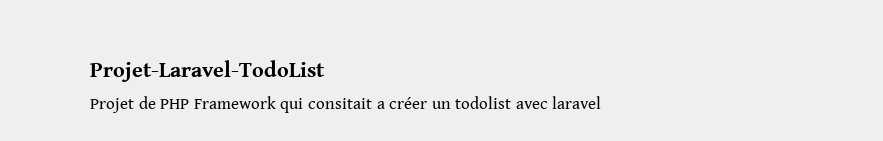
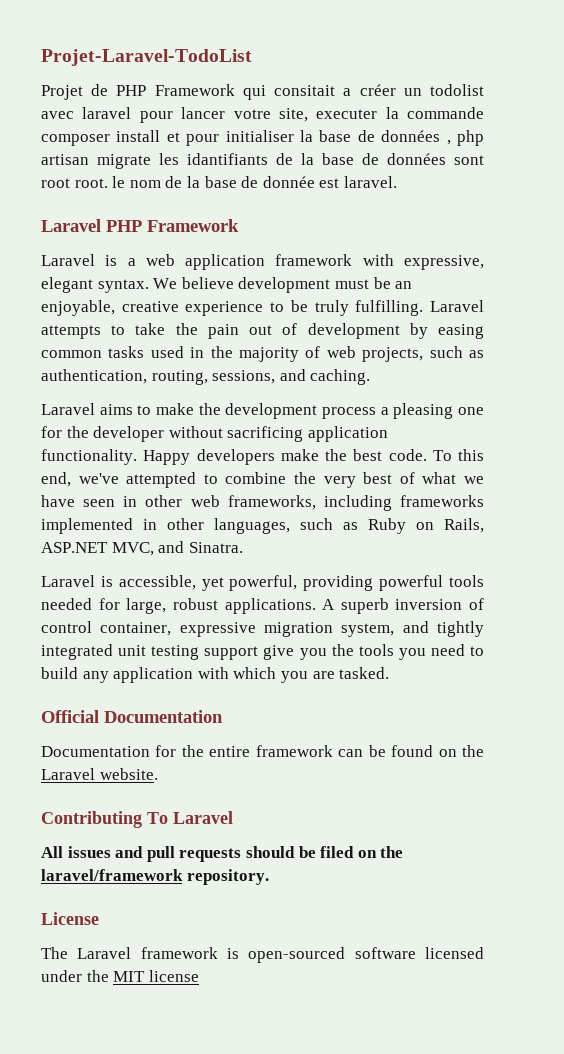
- Projet de PHP Framework qui consitait a créer un todolist avec laravel
+ Projet de PHP Framework qui consitait a créer un todolist avec laravel pour lancer votre site, executer la commande composer install et pour initialiser la base de données , php artisan migrate les idantifiants de la base de données sont root root. le nom de la base de donnée est laravel.
+ Laravel PHP Framework
+ Laravel is a web application framework with expressive, elegant syntax. We believe development must be an enjoyable, creative experience to be truly fulfilling. Laravel attempts to take the pain out of development by easing common tasks used in the majority of web projects, such as authentication, routing, sessions, and caching.
+ Laravel aims to make the development process a pleasing one for the developer without sacrificing application functionality. Happy developers make the best code. To this end, we've attempted to combine the very best of what we have seen in other web frameworks, including frameworks implemented in other languages, such as Ruby on Rails, ASP.NET MVC, and Sinatra.
+ Laravel is accessible, yet powerful, providing powerful tools needed for large, robust applications. A superb inversion of control container, expressive migration system, and tightly integrated unit testing support give you the tools you need to build any application with which you are tasked.
+ Official Documentation
+ Documentation for the entire framework can be found on the Laravel website.
+ Contributing To Laravel
+ All issues and pull requests should be filed on the laravel/framework repository.
+ License
+ The Laravel framework is open-sourced software licensed under the MIT license

